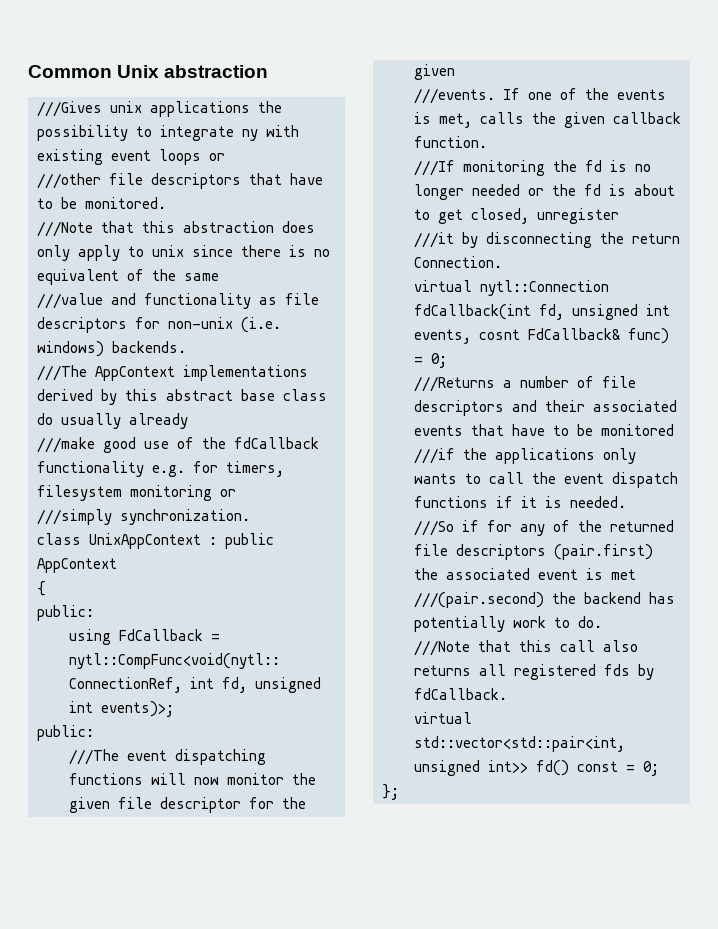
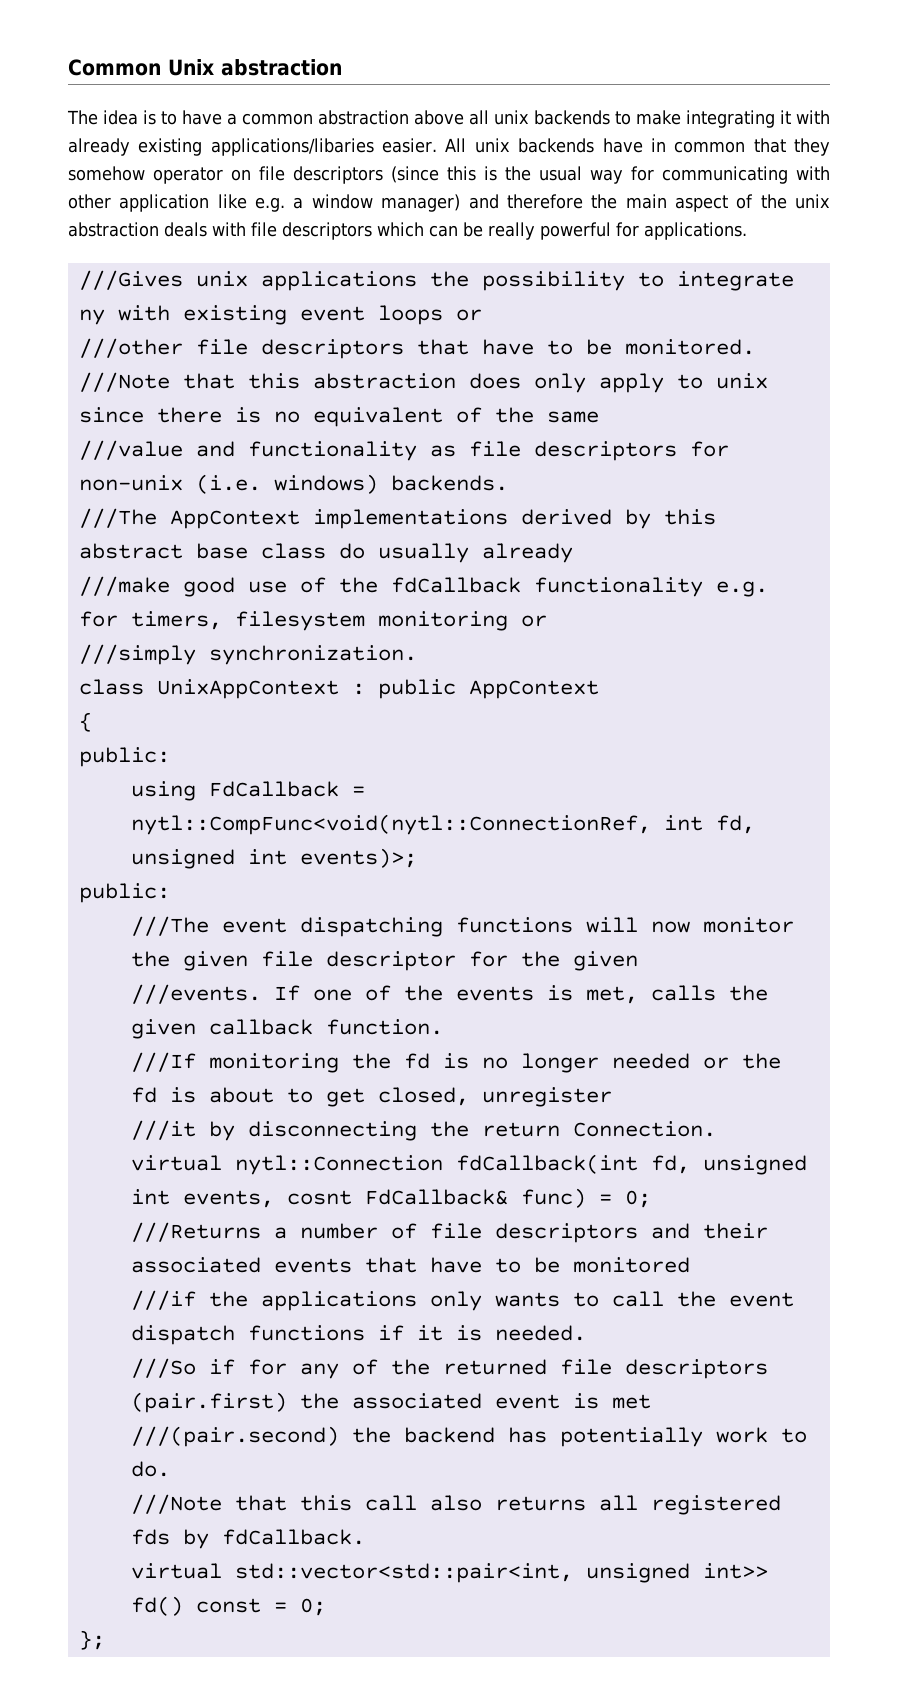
+ The idea is to have a common abstraction above all unix backends to make integrating it with already existing applications/libaries easier. All unix backends have in common that they somehow operator on file descriptors (since this is the usual way for communicating with other application like e.g. a window manager) and therefore the main aspect of the unix abstraction deals with file descriptors which can be really powerful for applications.

